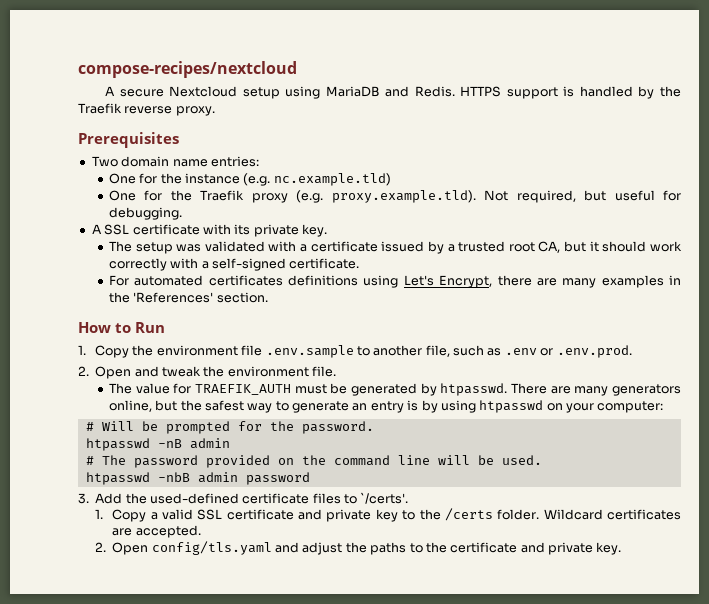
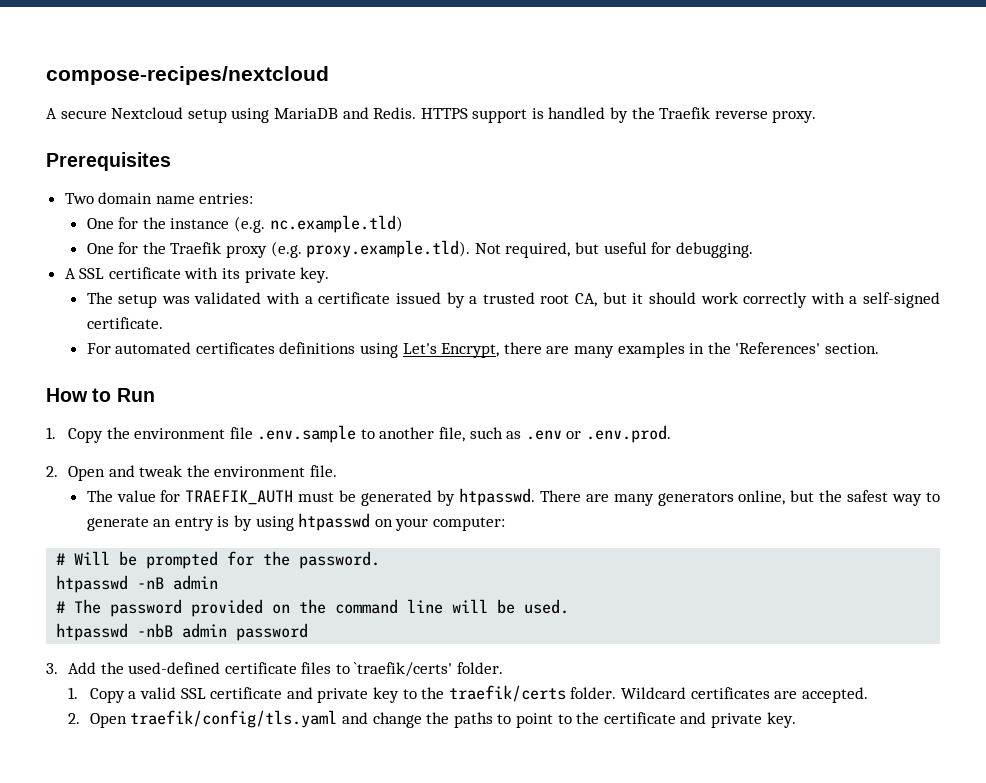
- 3. Add the used-defined certificate files to `/certs'.
+ 3. Add the used-defined certificate files to `traefik/certs' folder.
- 1. Copy a valid SSL certificate and private key to the /certs folder.
+ 1. Copy a valid SSL certificate and private key to the traefik/certs folder.
- 2. Open config/tls.yaml and adjust the paths to the certificate and private key.
+ 2. Open traefik/config/tls.yaml and change the paths to point to the certificate and private key.

